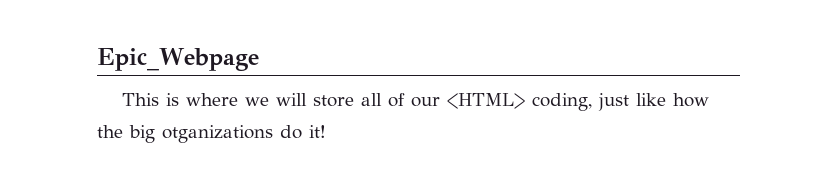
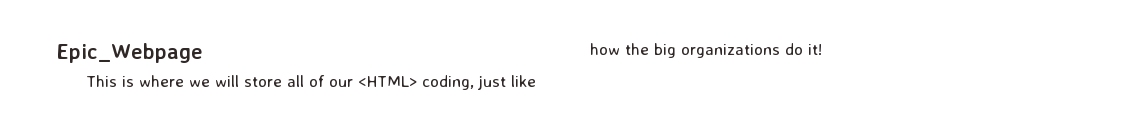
- This is where we will store all of our <HTML> coding, just like how the big otganizations do it!
+ This is where we will store all of our <HTML> coding, just like how the big organizations do it!

